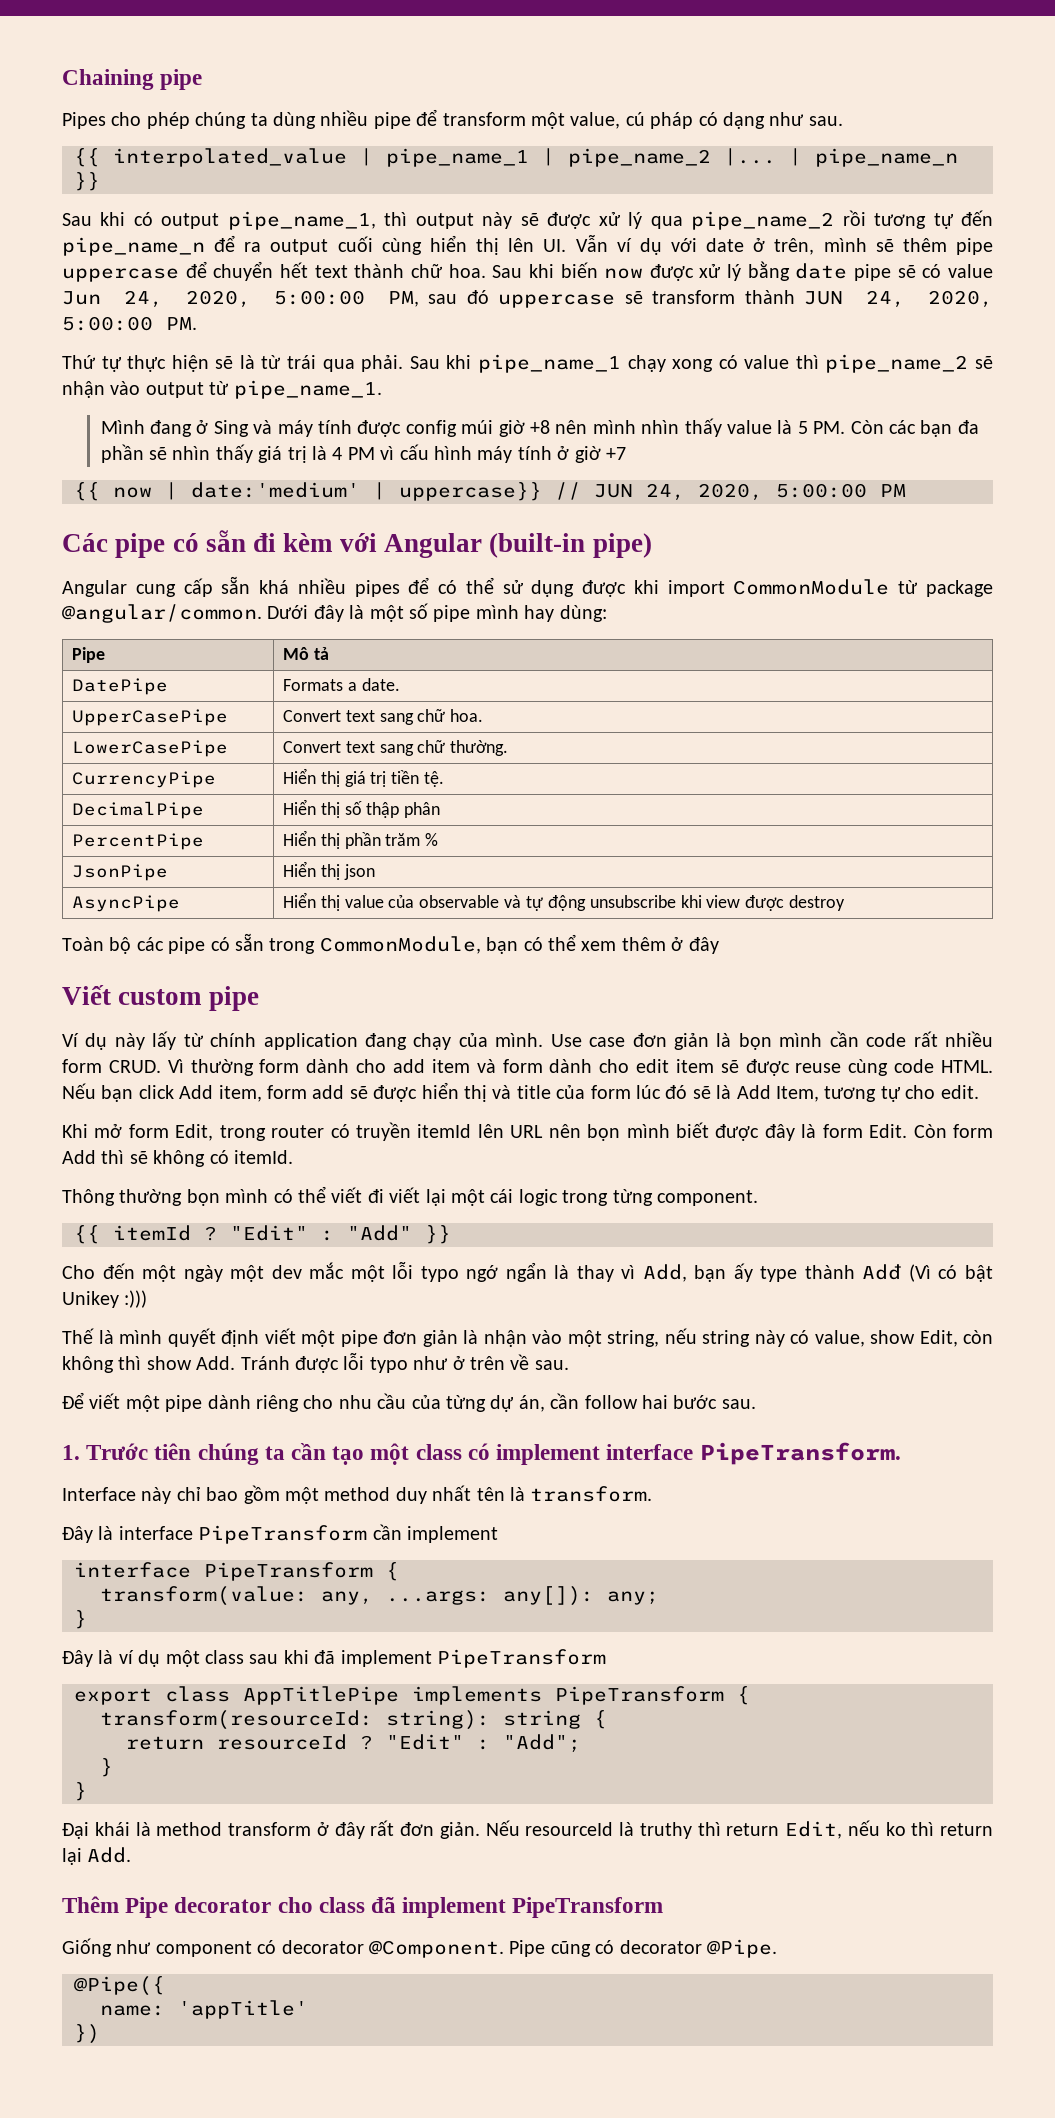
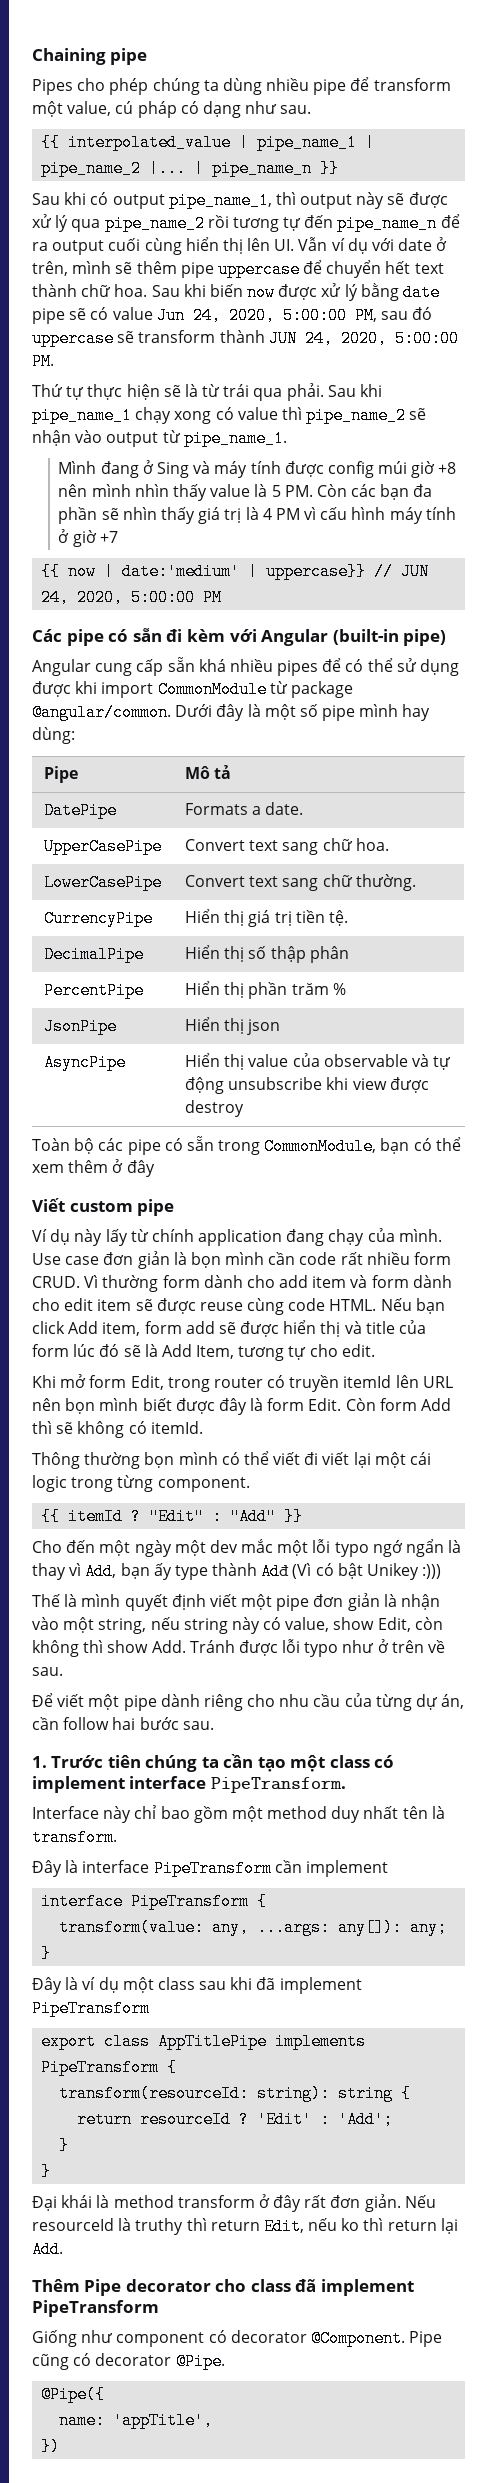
- "Edit" : "Add";
+ 'Edit' : 'Add';
- name: 'appTitle'
+ name: 'appTitle',

